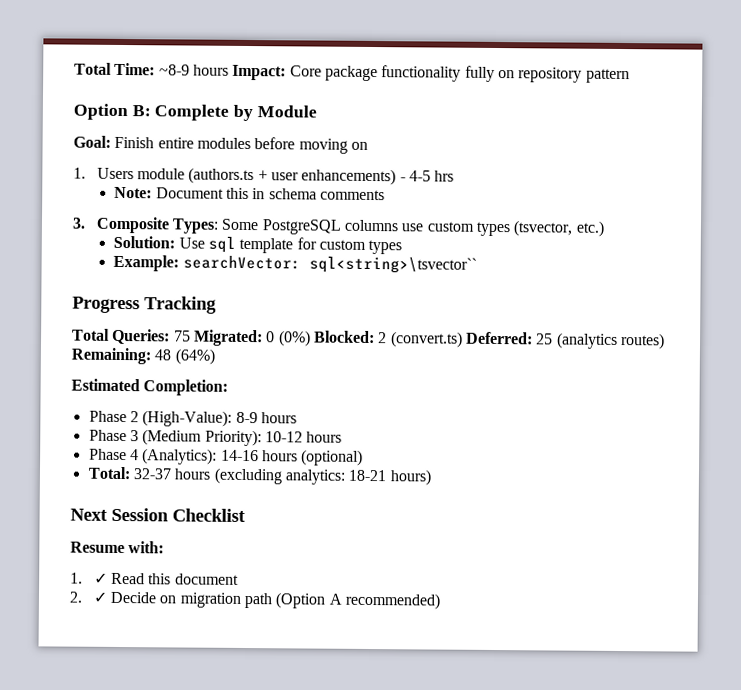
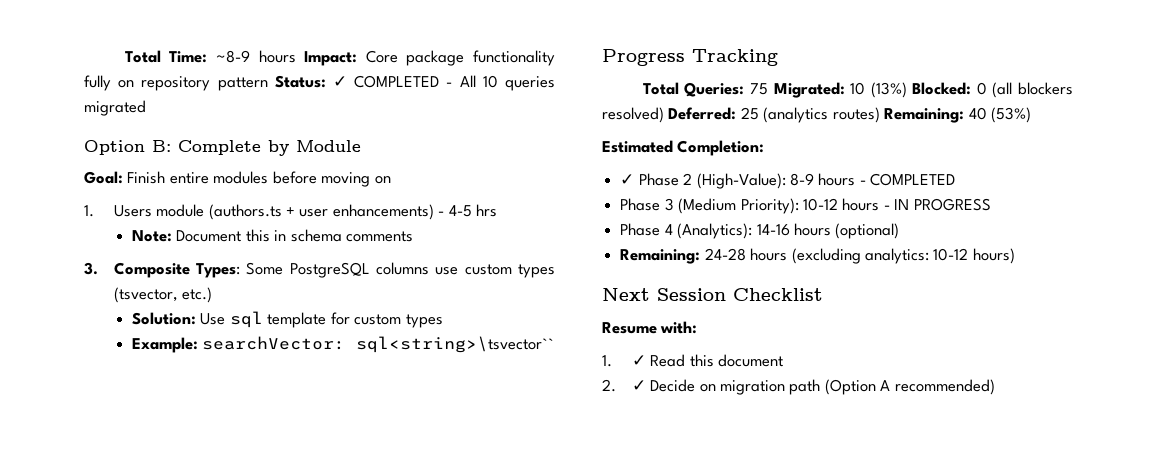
- Total Time: ~8-9 hours Impact: Core package functionality fully on repository pattern
+ Total Time: ~8-9 hours Impact: Core package functionality fully on repository pattern Status: ✓ COMPLETED - All 10 queries migrated
- Total Queries: 75 Migrated: 0 (0%) Blocked: 2 (convert.ts) Deferred: 25 (analytics routes) Remaining: 48 (64%)
+ Total Queries: 75 Migrated: 10 (13%) Blocked: 0 (all blockers resolved) Deferred: 25 (analytics routes) Remaining: 40 (53%)
- Phase 2 (High-Value): 8-9 hours
+ ✓ Phase 2 (High-Value): 8-9 hours - COMPLETED
- Phase 3 (Medium Priority): 10-12 hours
+ Phase 3 (Medium Priority): 10-12 hours - IN PROGRESS
- Total: 32-37 hours (excluding analytics: 18-21 hours)
+ Remaining: 24-28 hours (excluding analytics: 10-12 hours)

